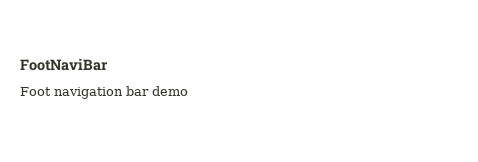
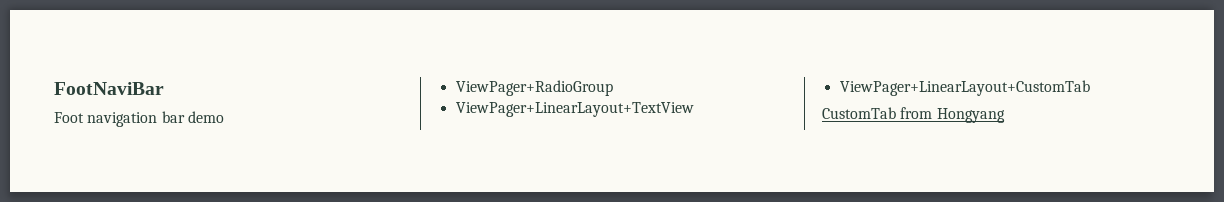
+ ViewPager+RadioGroup
+ ViewPager+LinearLayout+TextView
+ ViewPager+LinearLayout+CustomTab
+ CustomTab from Hongyang

